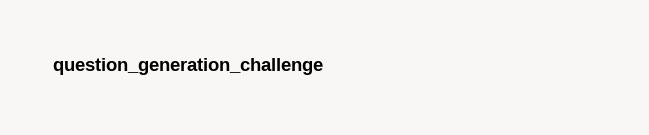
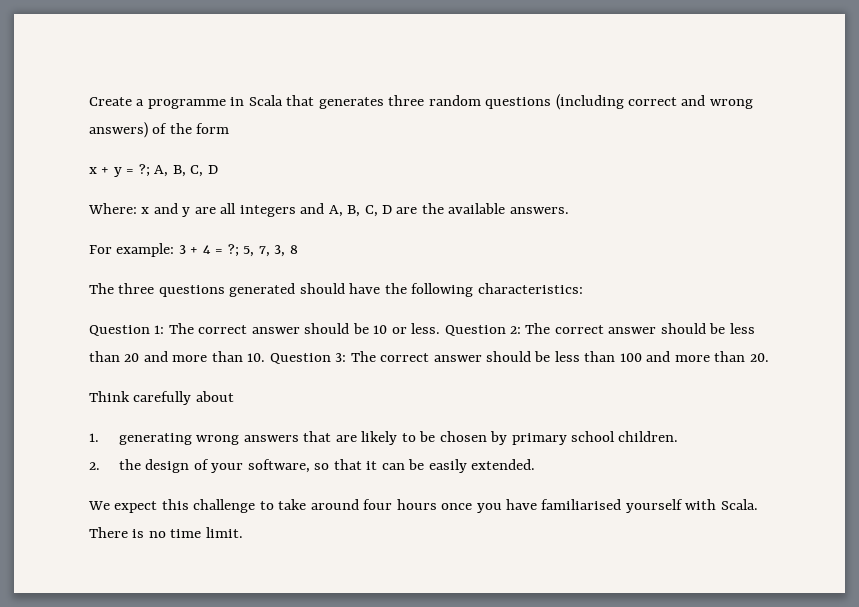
- question_generation_challenge
+ Create a programme in Scala that generates three random questions (including correct and wrong answers) of the form
+ x + y = ?; A, B, C, D
+ Where: x and y are all integers and A, B, C, D are the available answers.
+ For example: 3 + 4 = ?; 5, 7, 3, 8
+ The three questions generated should have the following characteristics:
+ Question 1: The correct answer should be 10 or less. Question 2: The correct answer should be less than 20 and more than 10. Question 3: The correct answer should be less than 100 and more than 20.
+ Think carefully about
+ 1. generating wrong answers that are likely to be chosen by primary school children.
+ 2. the design of your software, so that it can be easily extended.
+ We expect this challenge to take around four hours once you have familiarised yourself with Scala. There is no time limit.

